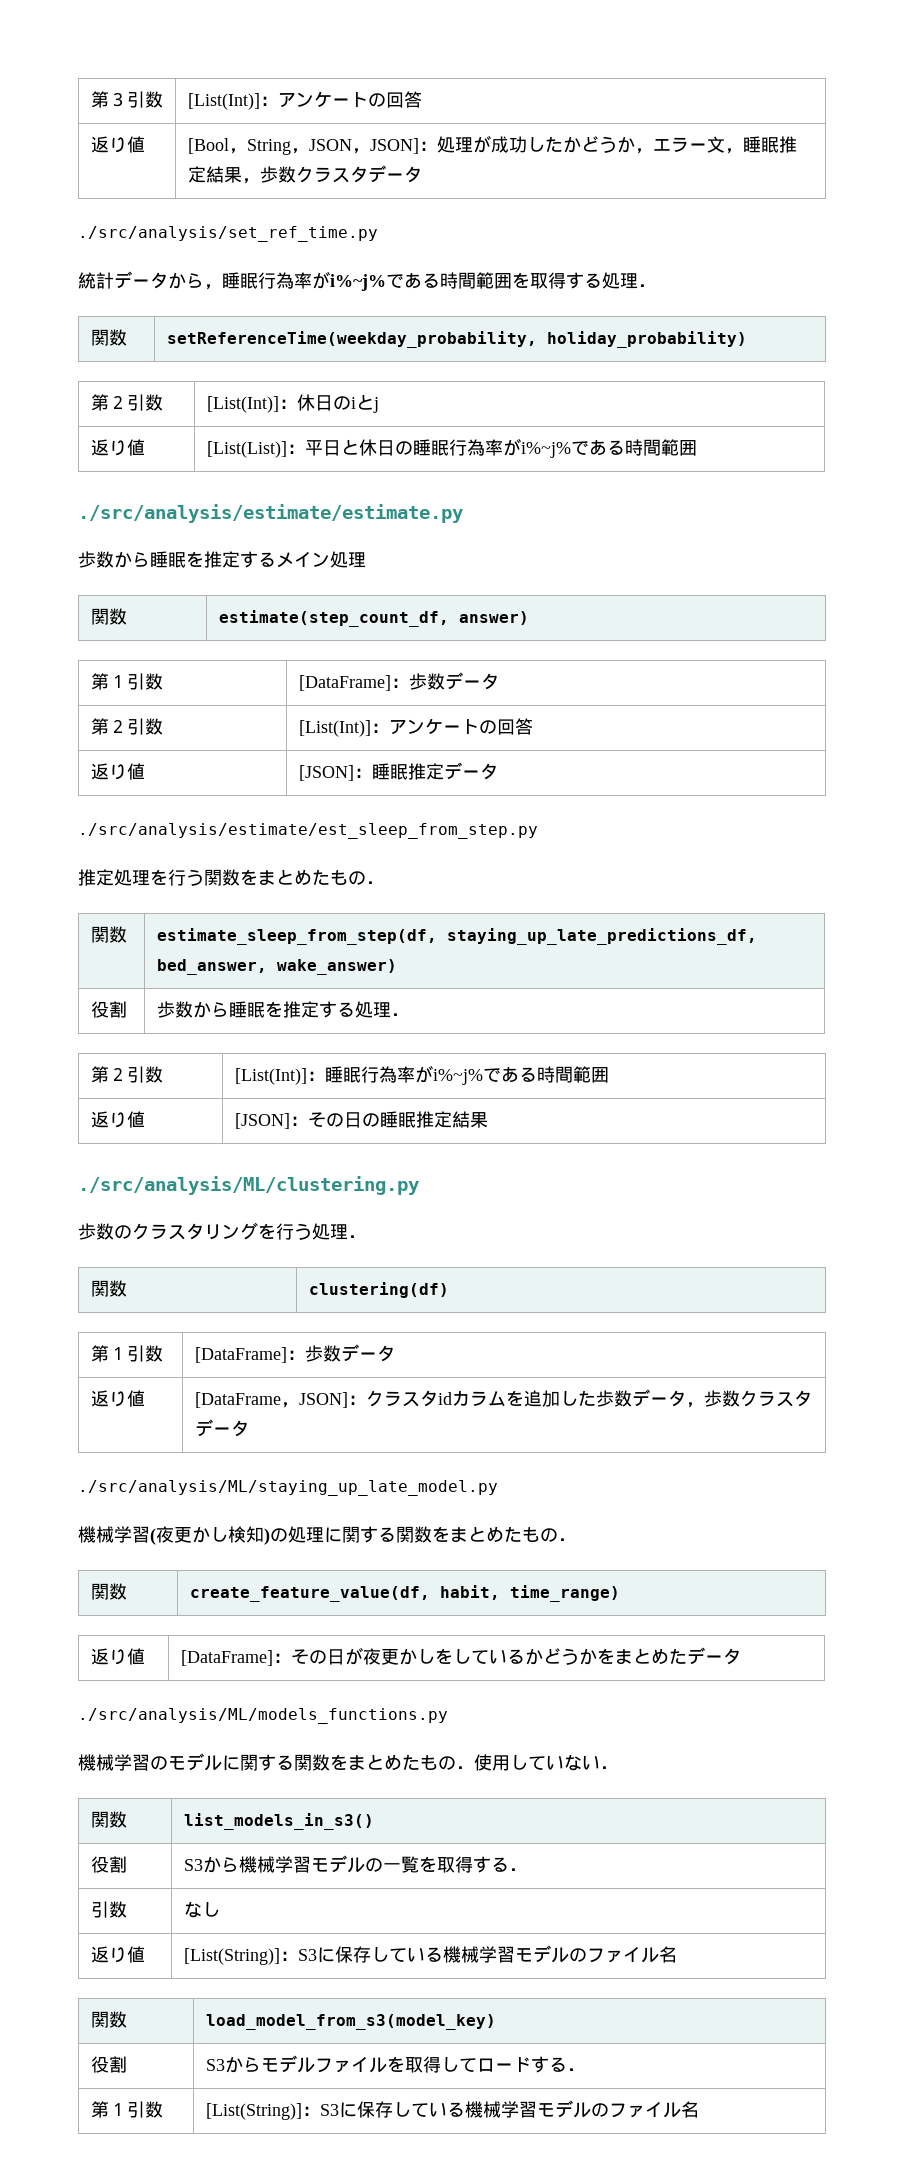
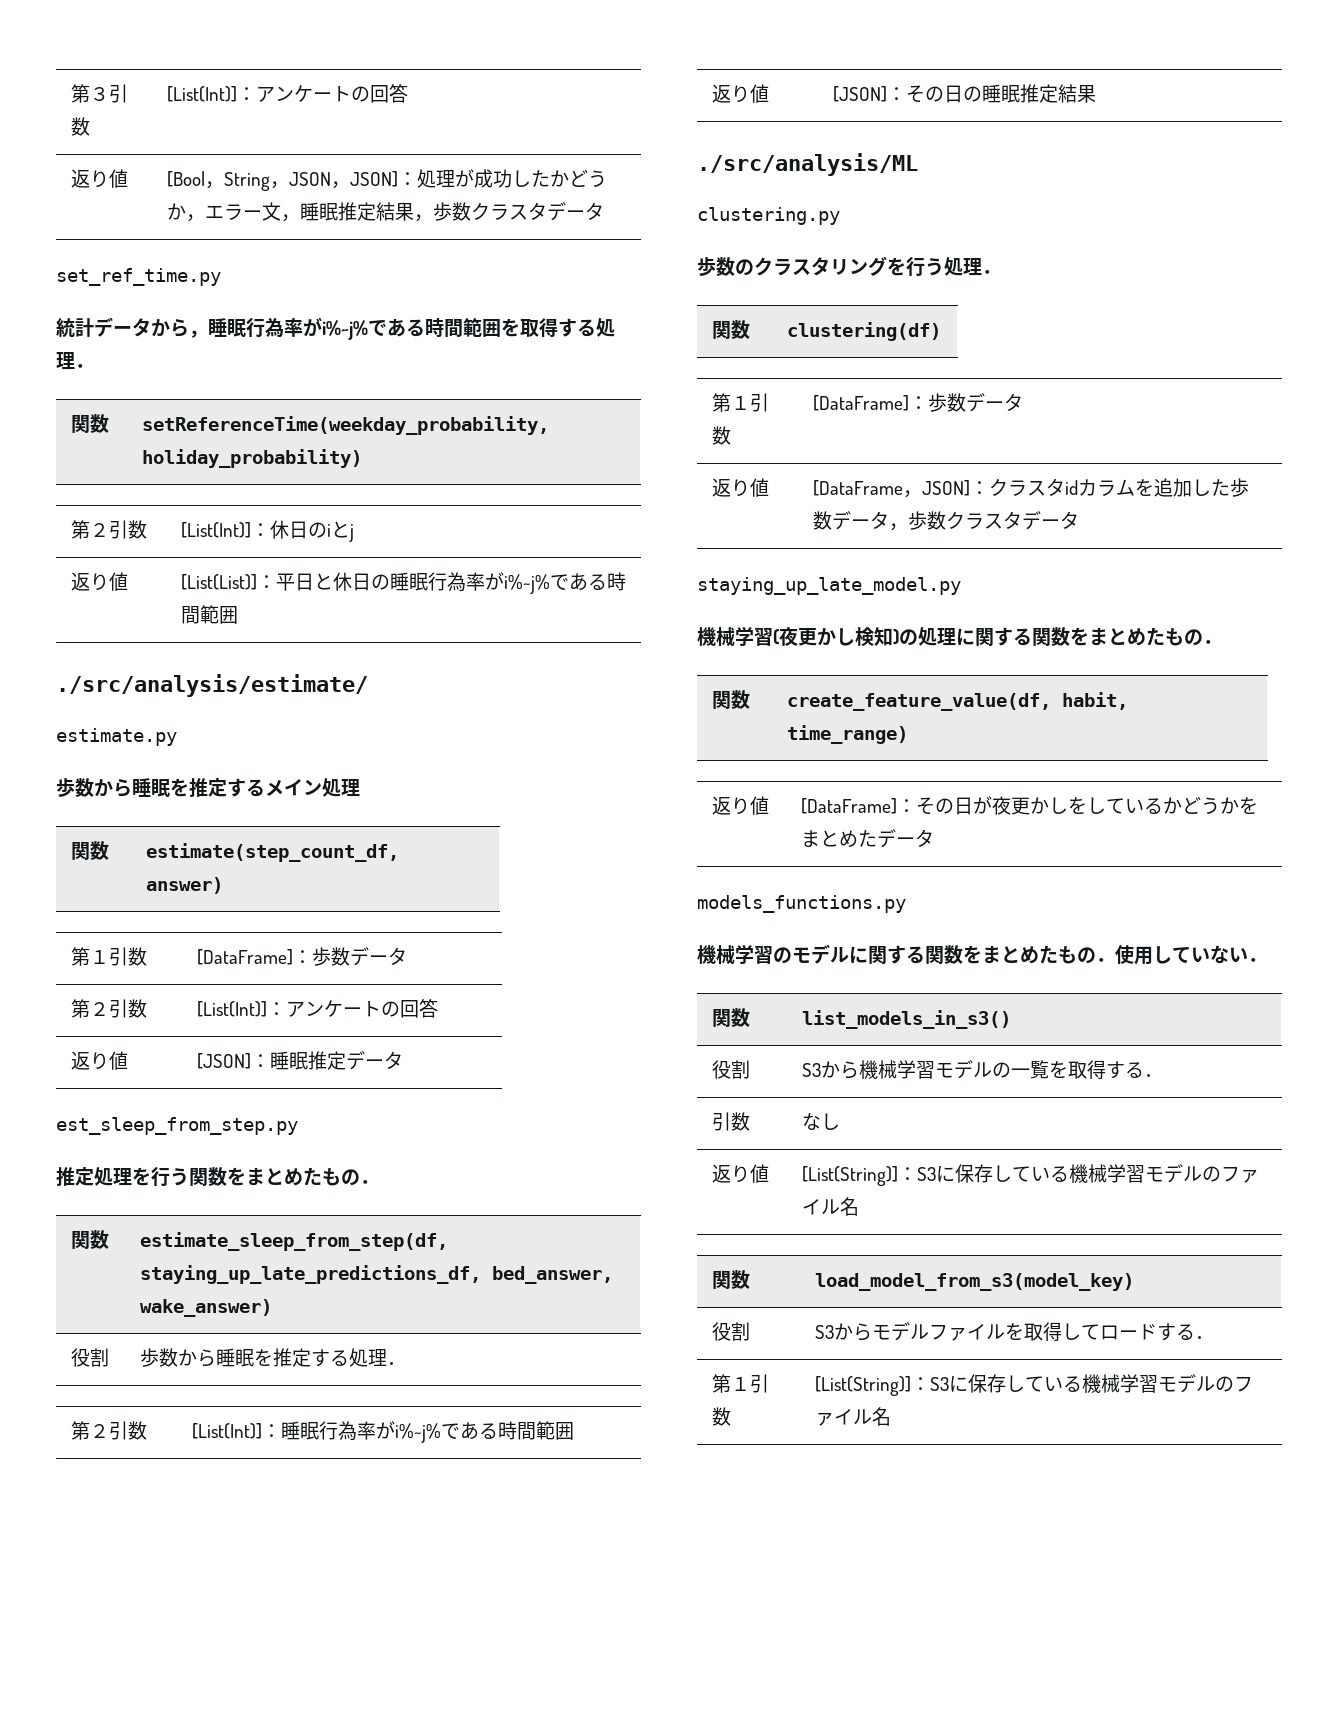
- ./src/analysis/set_ref_time.py
+ set_ref_time.py
- ./src/analysis/estimate/estimate.py
+ ./src/analysis/estimate/
+ estimate.py
- ./src/analysis/estimate/est_sleep_from_step.py
+ est_sleep_from_step.py
- ./src/analysis/ML/clustering.py
+ ./src/analysis/ML
+ clustering.py
- ./src/analysis/ML/staying_up_late_model.py
+ staying_up_late_model.py
- ./src/analysis/ML/models_functions.py
+ models_functions.py

